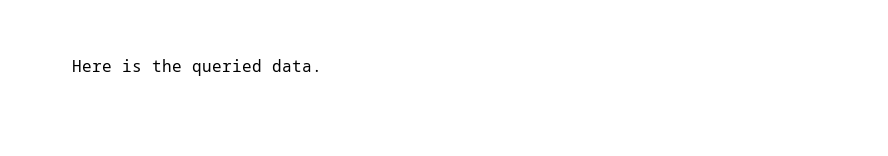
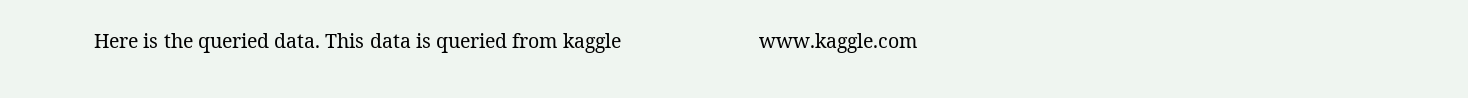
+ This data is queried from kaggle www.kaggle.com

